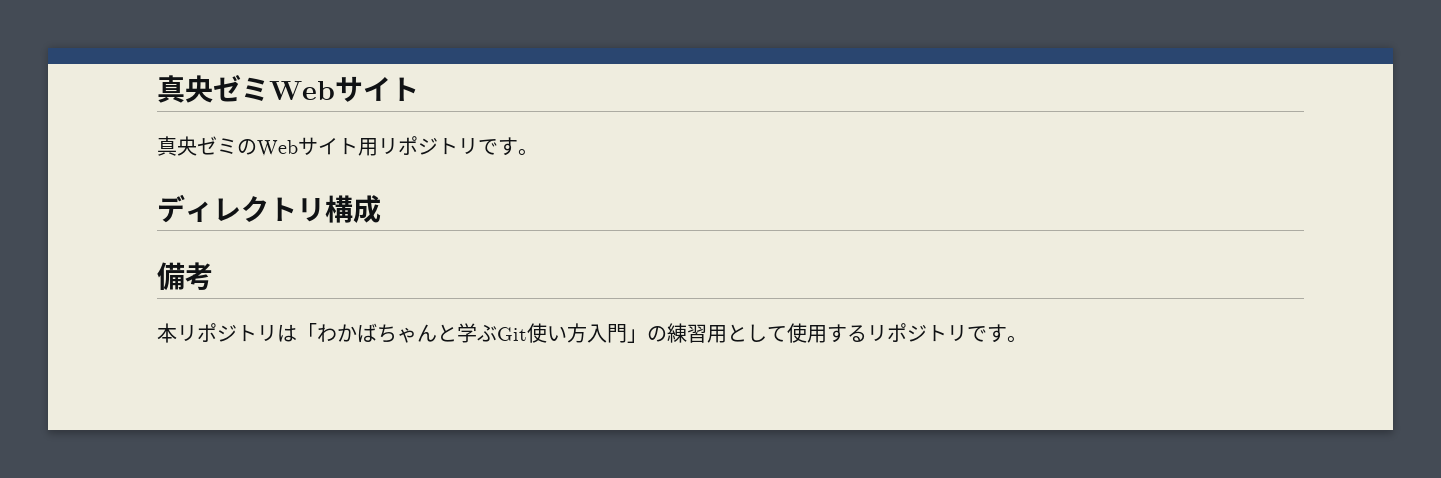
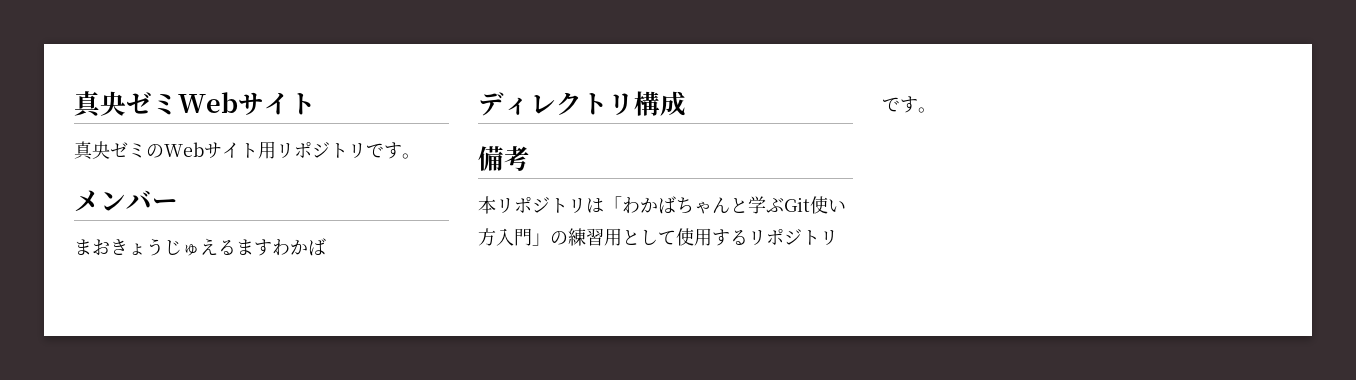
+ メンバー
+ まおきょうじゅえるますわかば

